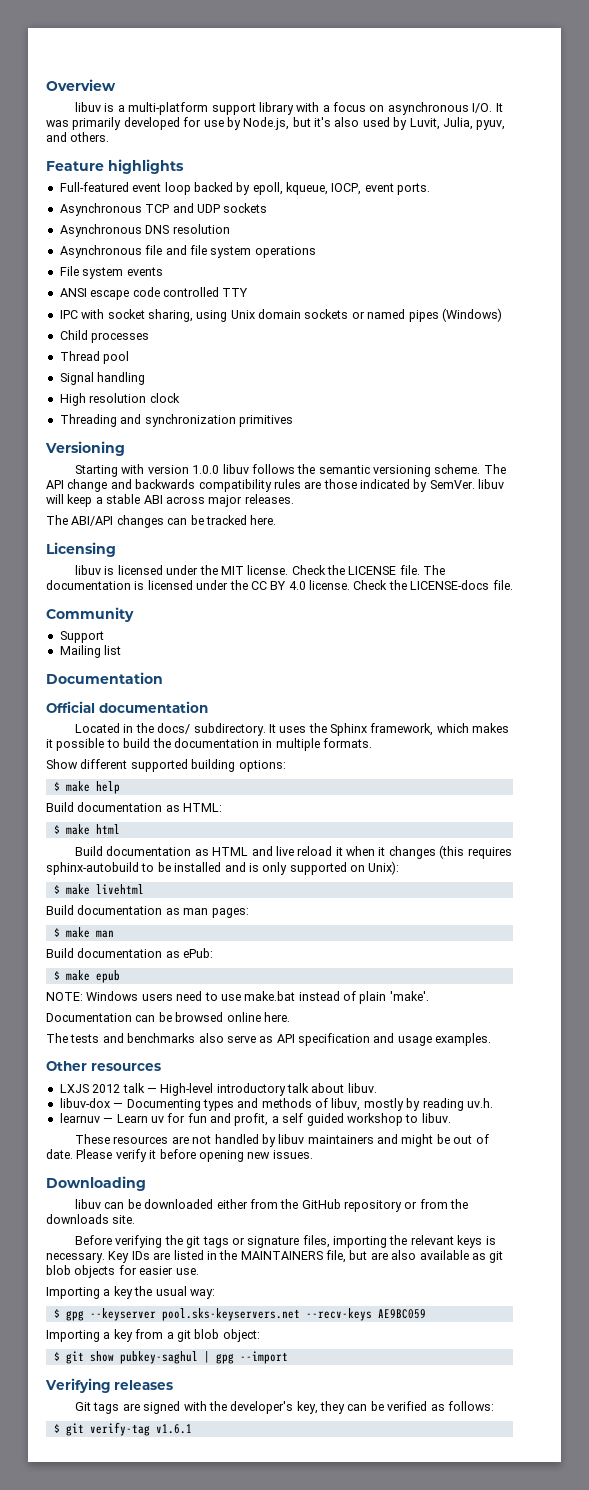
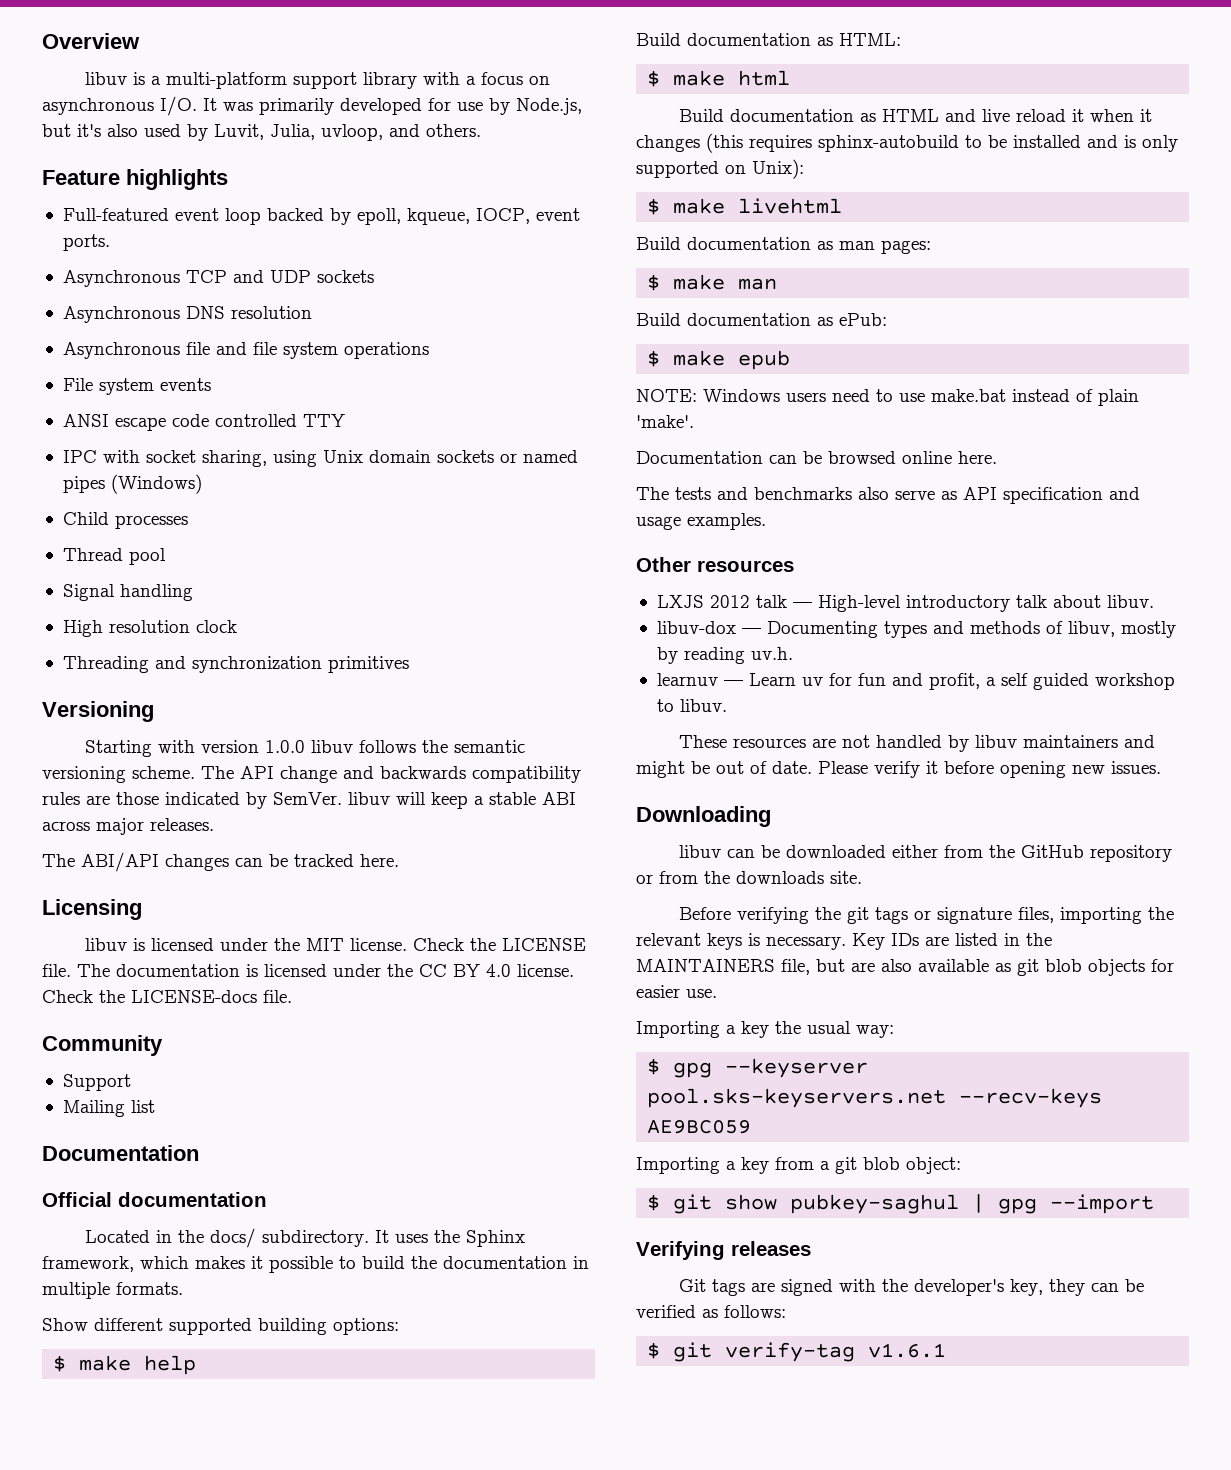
- libuv is a multi-platform support library with a focus on asynchronous I/O. It was primarily developed for use by Node.js, but it's also used by Luvit, Julia, pyuv, and others.
+ libuv is a multi-platform support library with a focus on asynchronous I/O. It was primarily developed for use by Node.js, but it's also used by Luvit, Julia, uvloop, and others.

